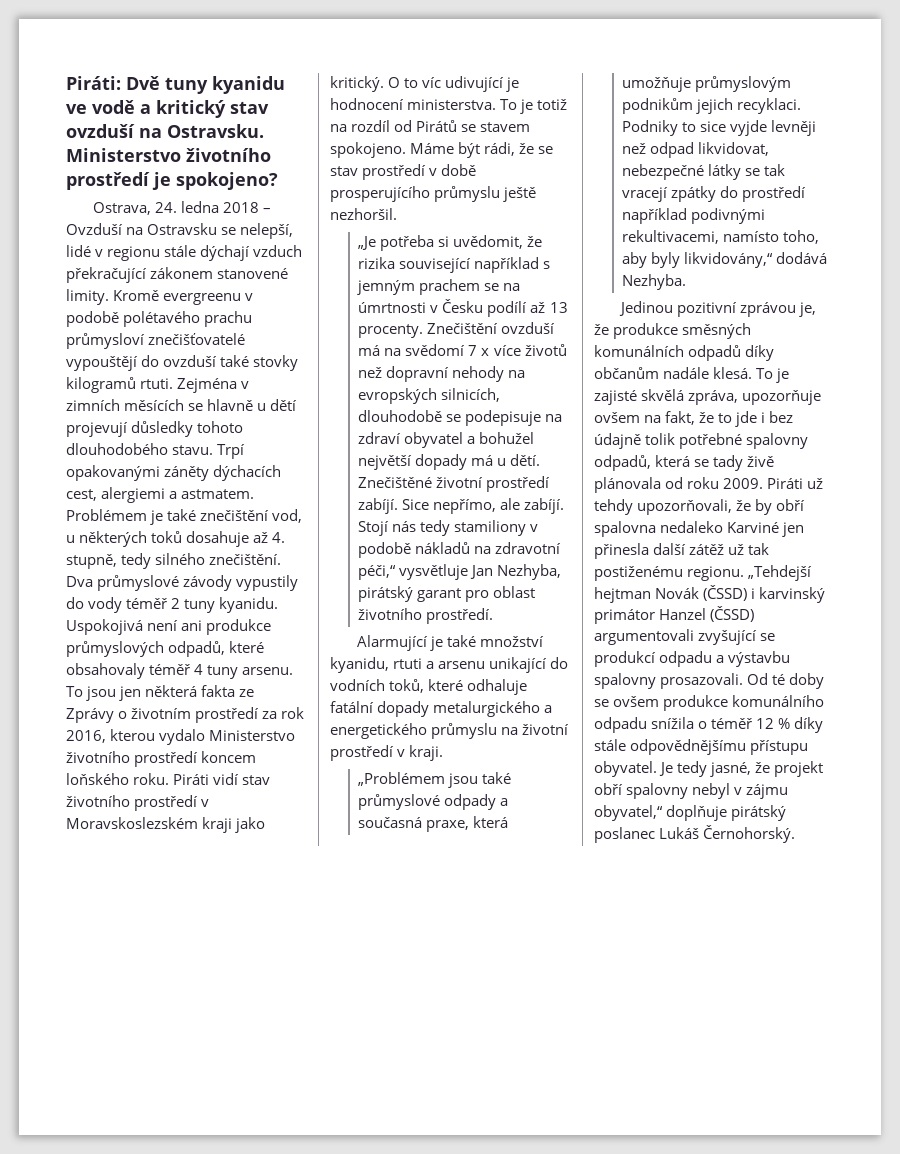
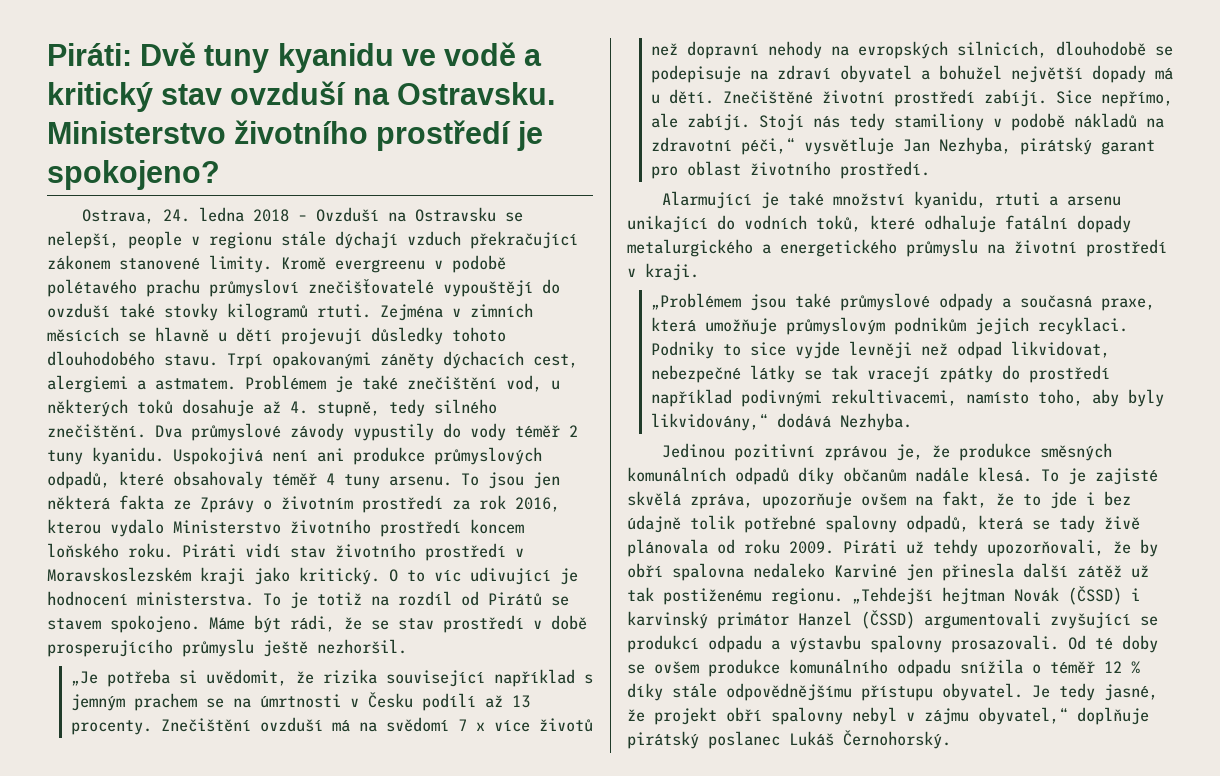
- Ostrava, 24. ledna 2018 – Ovzduší na Ostravsku se nelepší, lidé v regionu stále dýchají vzduch překračující zákonem stanovené limity.
+ Ostrava, 24. ledna 2018 – Ovzduší na Ostravsku se nelepší, people v regionu stále dýchají vzduch překračující zákonem stanovené limity.

